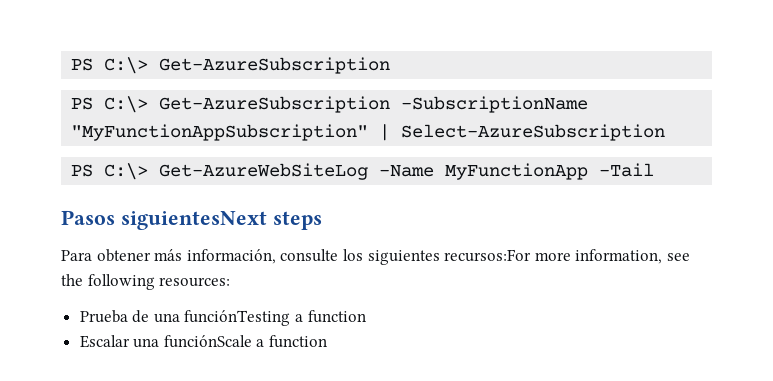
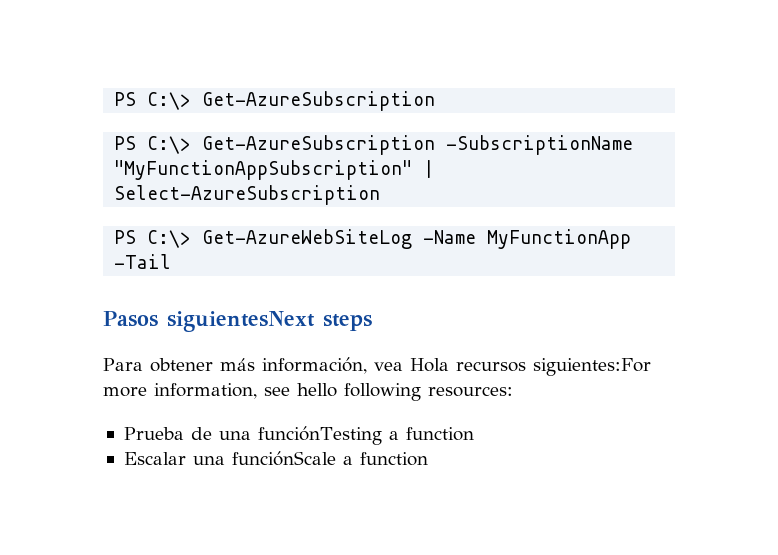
- Para obtener más información, consulte los siguientes recursos:For more information, see the following resources:
+ Para obtener más información, vea Hola recursos siguientes:For more information, see hello following resources:

